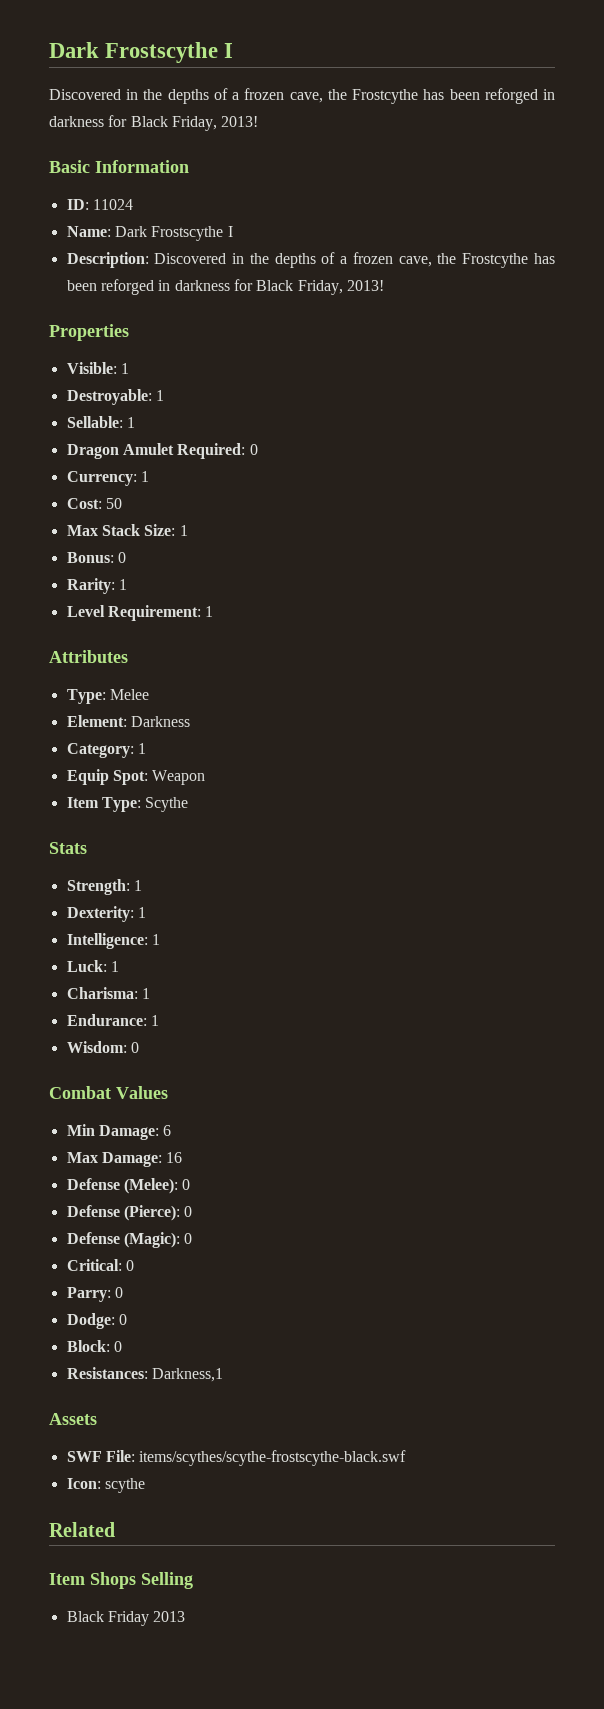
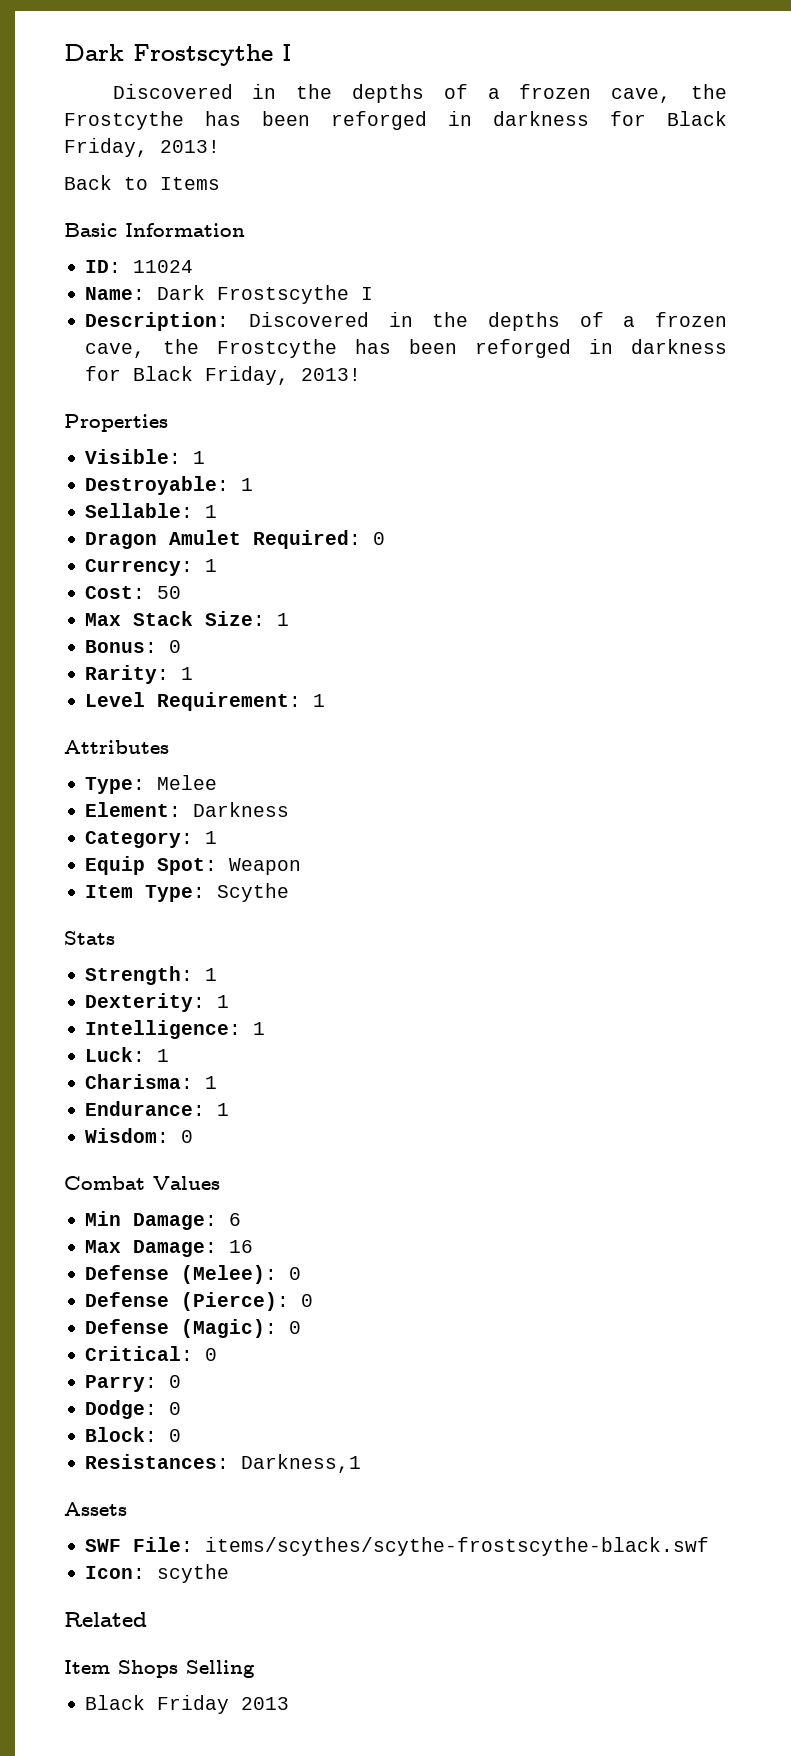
+ Back to Items

